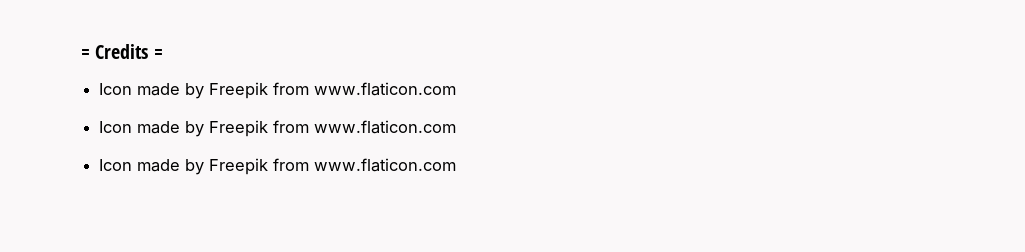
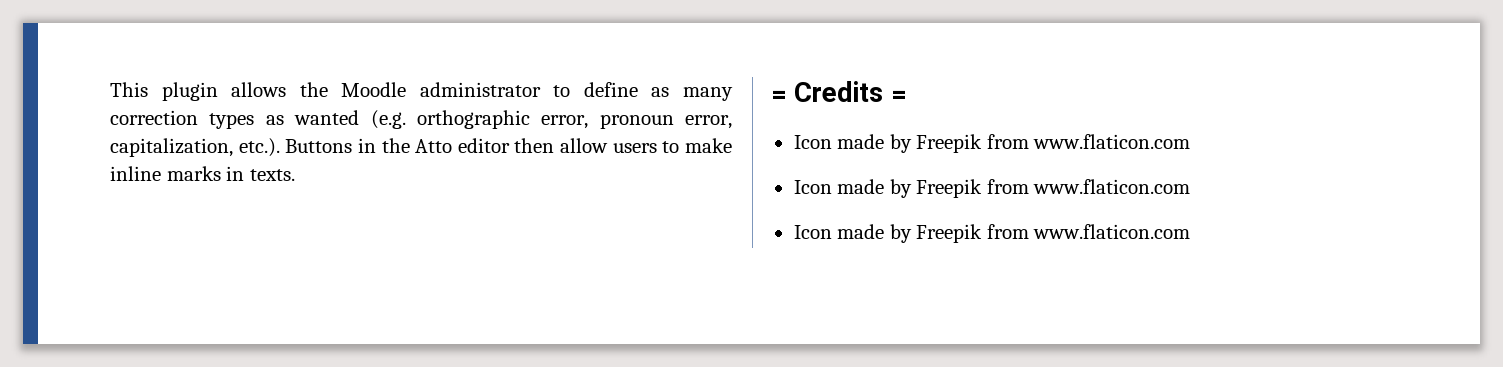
+ This plugin allows the Moodle administrator to define as many correction types as wanted (e.g. orthographic error, pronoun error, capitalization, etc.). Buttons in the Atto editor then allow users to make inline marks in texts.

